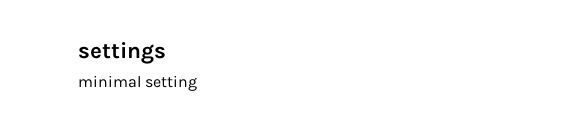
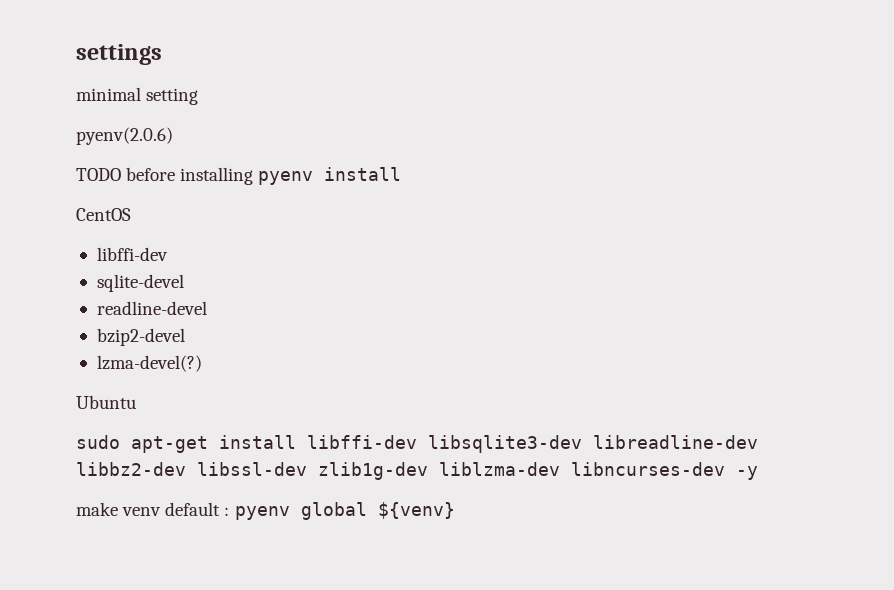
+ pyenv(2.0.6)
+ TODO before installing pyenv install
+ CentOS
+ libffi-dev
+ sqlite-devel
+ readline-devel
+ bzip2-devel
+ lzma-devel(?)
+ Ubuntu
+ sudo apt-get install libffi-dev libsqlite3-dev libreadline-dev libbz2-dev libssl-dev zlib1g-dev liblzma-dev libncurses-dev -y
+ make venv default : pyenv global ${venv}

